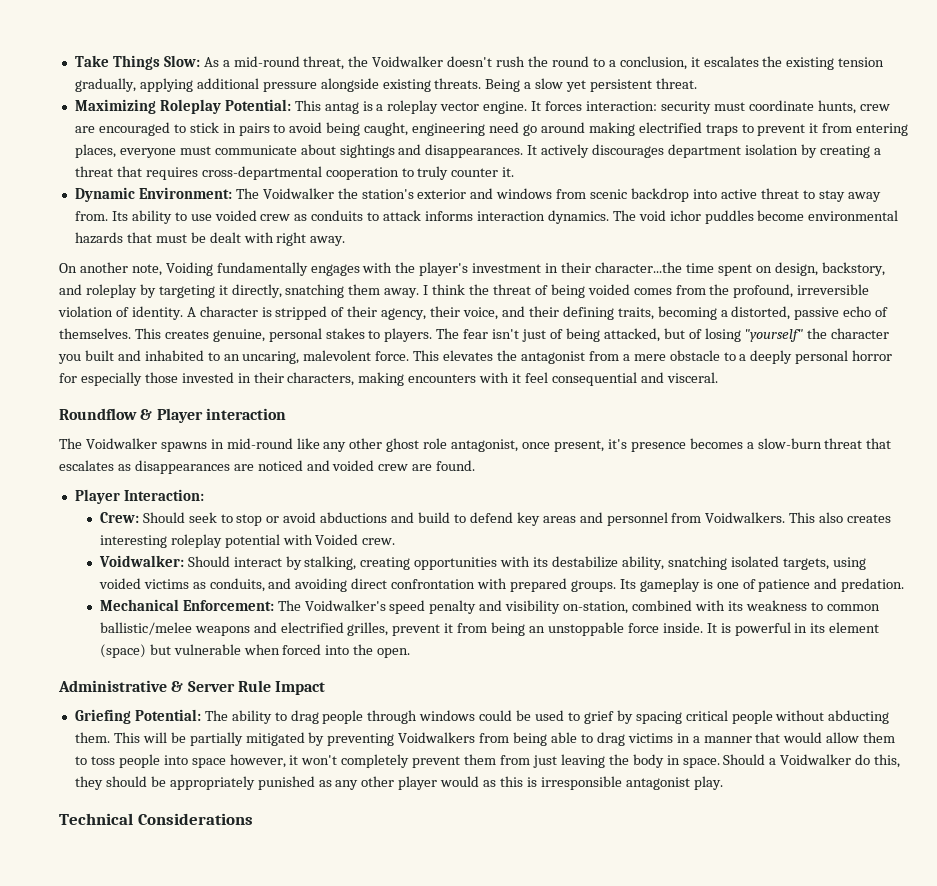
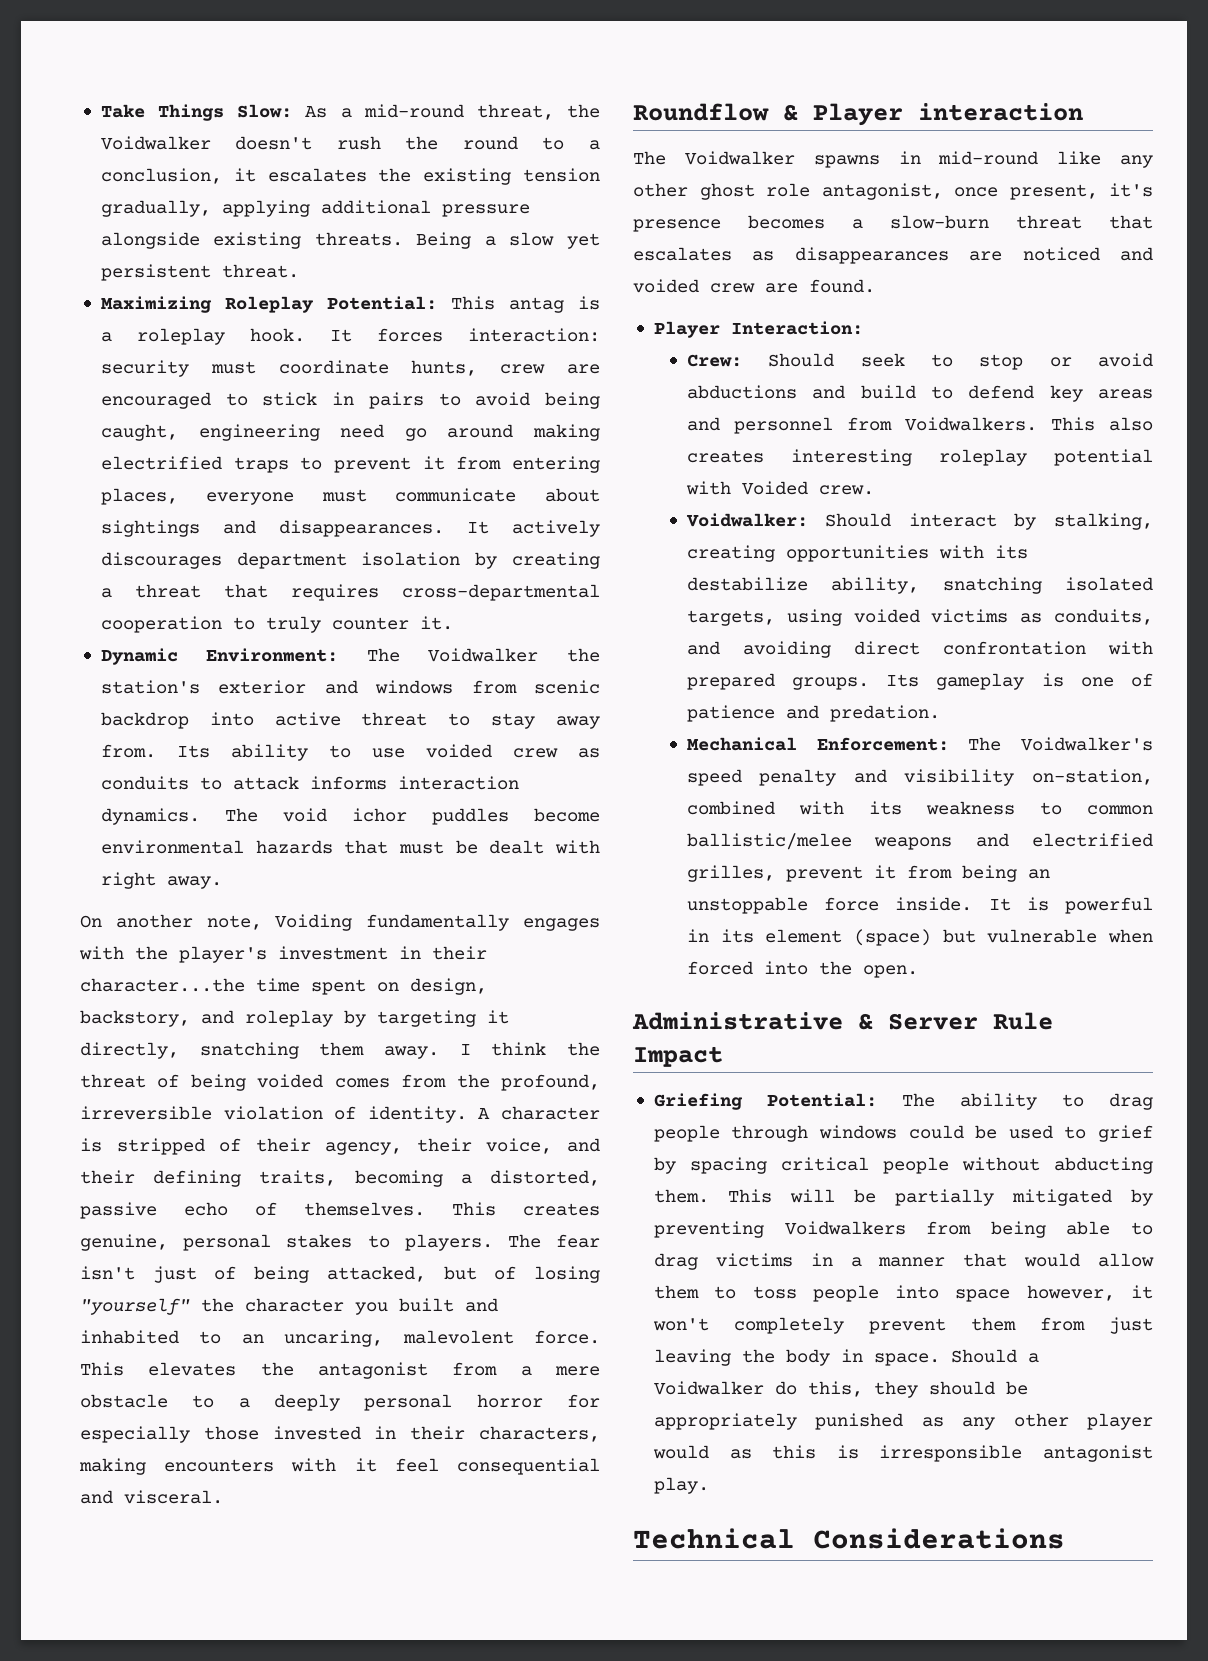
- Maximizing Roleplay Potential: This antag is a roleplay vector engine.
+ Maximizing Roleplay Potential: This antag is a roleplay hook.

